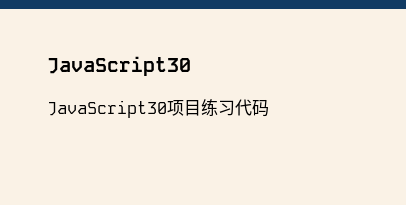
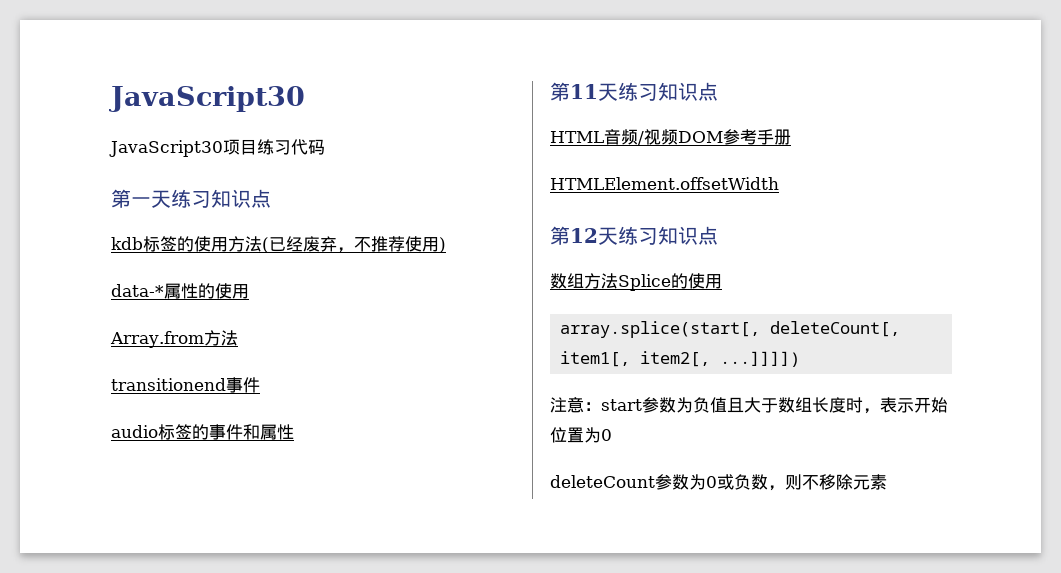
+ 第一天练习知识点
+ kdb标签的使用方法(已经废弃，不推荐使用)
+ data-*属性的使用
+ Array.from方法
+ transitionend事件
+ audio标签的事件和属性
+ 第11天练习知识点
+ HTML音频/视频DOM参考手册
+ HTMLElement.offsetWidth
+ 第12天练习知识点
+ 数组方法Splice的使用
+ array.splice(start[, deleteCount[, item1[, item2[, ...]]]])
+ 注意：start参数为负值且大于数组长度时，表示开始位置为0
+ deleteCount参数为0或负数，则不移除元素

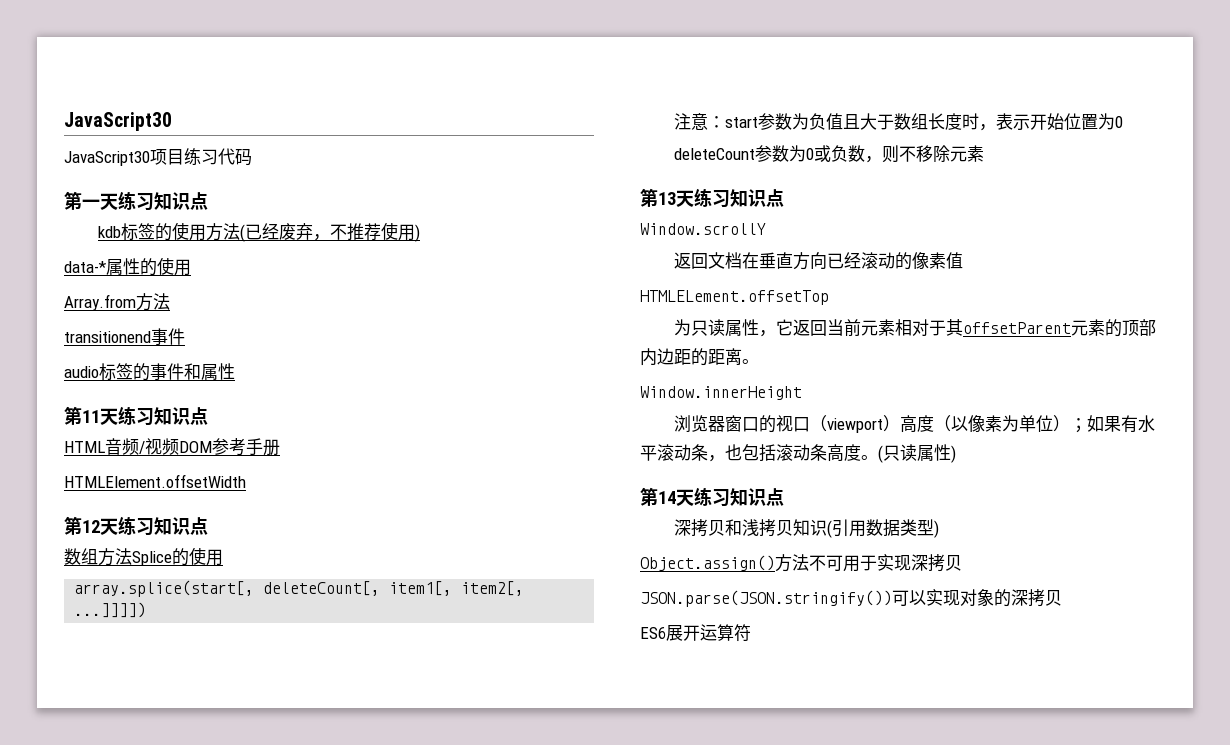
+ 第13天练习知识点
+ Window.scrollY
+ 返回文档在垂直方向已经滚动的像素值
+ HTMLELement.offsetTop
+ 为只读属性，它返回当前元素相对于其offsetParent元素的顶部内边距的距离。
+ Window.innerHeight
+ 浏览器窗口的视口（viewport）高度（以像素为单位）；如果有水平滚动条，也包括滚动条高度。(只读属性)
+ 第14天练习知识点
+ 深拷贝和浅拷贝知识(引用数据类型)
+ Object.assign()方法不可用于实现深拷贝
+ JSON.parse(JSON.stringify())可以实现对象的深拷贝
+ ES6展开运算符

